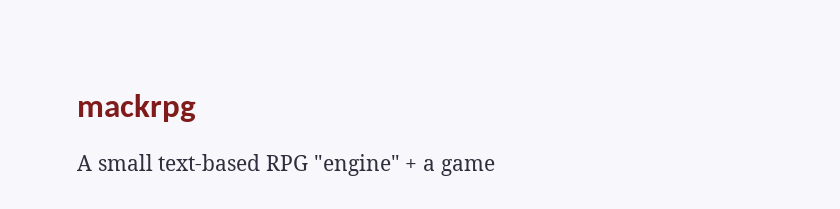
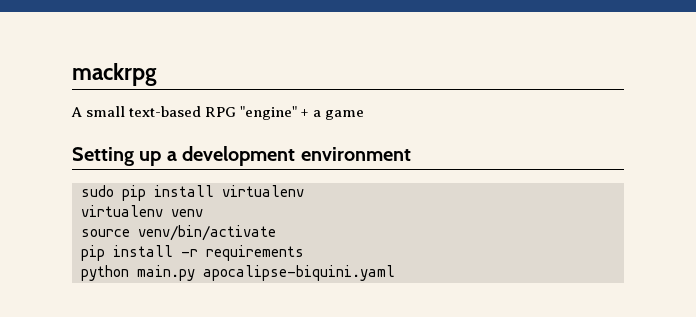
+ Setting up a development environment
+ sudo pip install virtualenv
+ virtualenv venv
+ source venv/bin/activate
+ pip install -r requirements
+ python main.py apocalipse-biquini.yaml

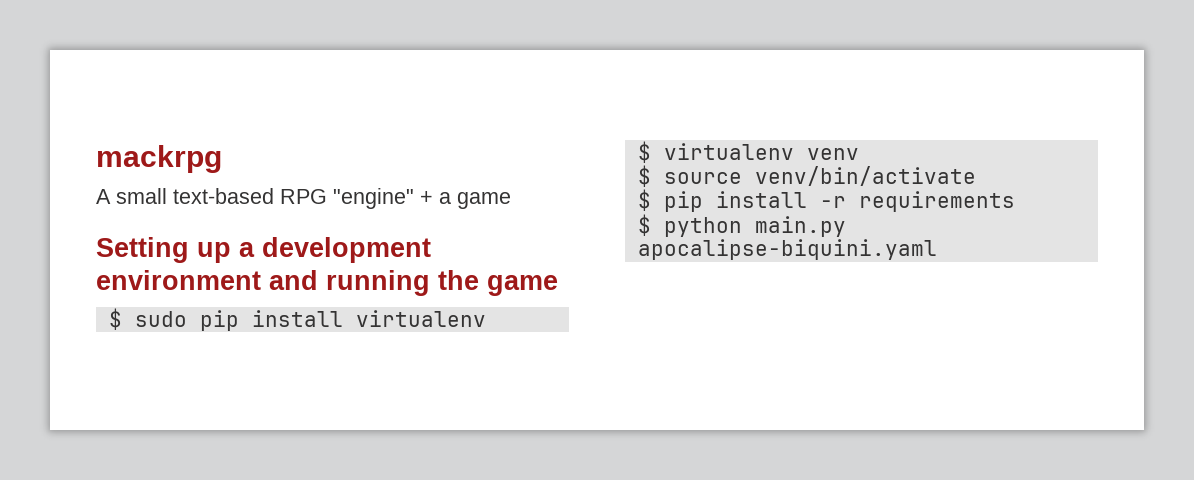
- Setting up a development environment
- sudo pip install virtualenv
+ Setting up a development environment and running the game
+ $ sudo pip install virtualenv
- virtualenv venv
+ $ virtualenv venv
- source venv/bin/activate
+ $ source venv/bin/activate
- pip install -r requirements
+ $ pip install -r requirements
- python main.py apocalipse-biquini.yaml
+ $ python main.py apocalipse-biquini.yaml

